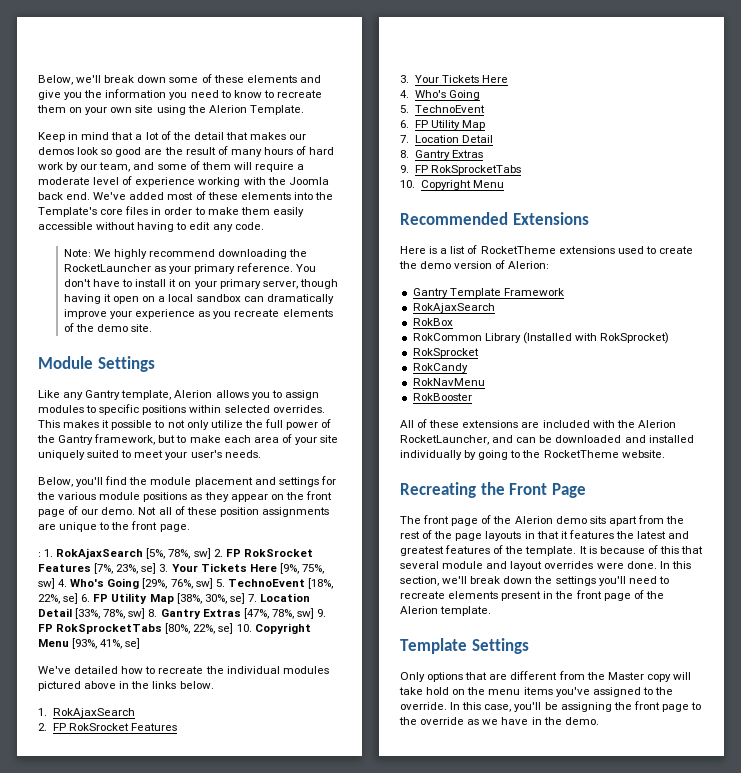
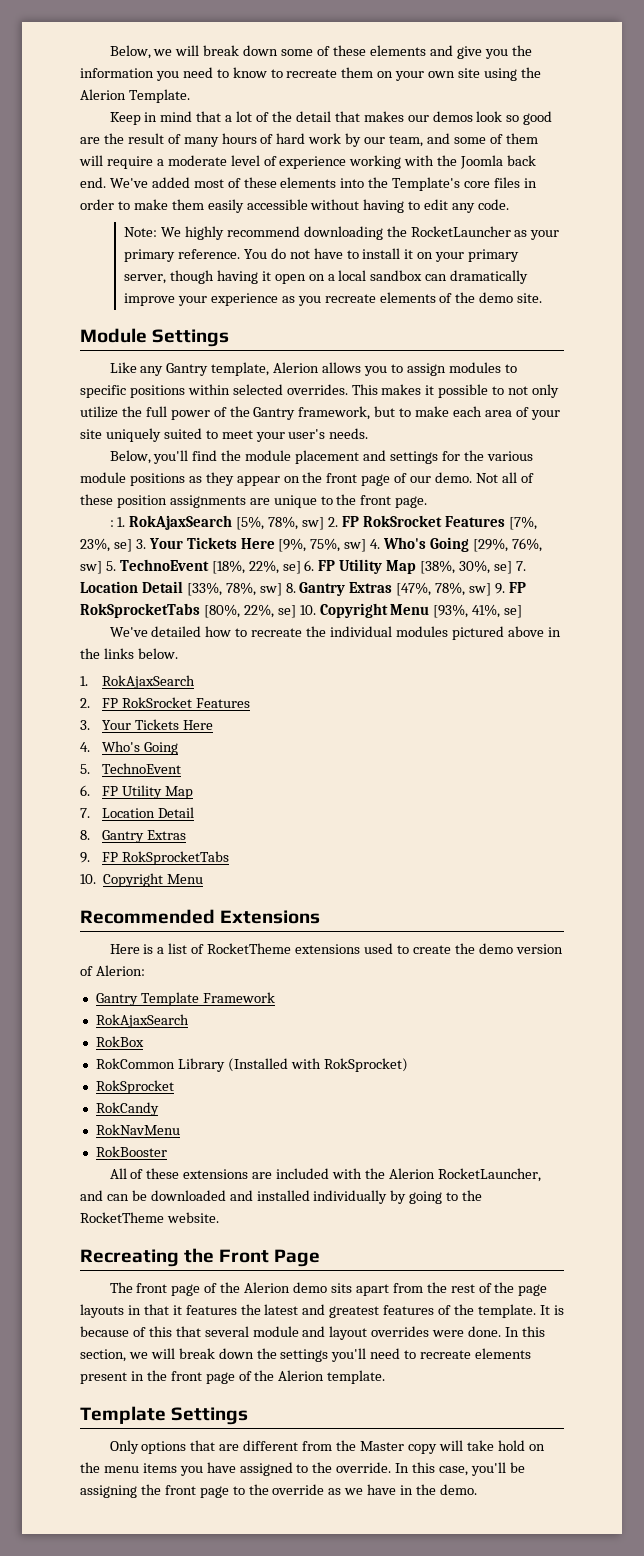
- Below, we'll break down some of these elements and give you the information you need to know to recreate them on your own site using the Alerion Template.
+ Below, we will break down some of these elements and give you the information you need to know to recreate them on your own site using the Alerion Template.
- You don't have to install it on your primary server, though having it open on a local sandbox can dramatically improve your experience as you recreate elements of the demo site.
+ You do not have to install it on your primary server, though having it open on a local sandbox can dramatically improve your experience as you recreate elements of the demo site.
- In this section, we'll break down the settings you'll need to recreate elements present in the front page of the Alerion template.
+ In this section, we will break down the settings you'll need to recreate elements present in the front page of the Alerion template.
- Only options that are different from the Master copy will take hold on the menu items you've assigned to the override.
+ Only options that are different from the Master copy will take hold on the menu items you have assigned to the override.

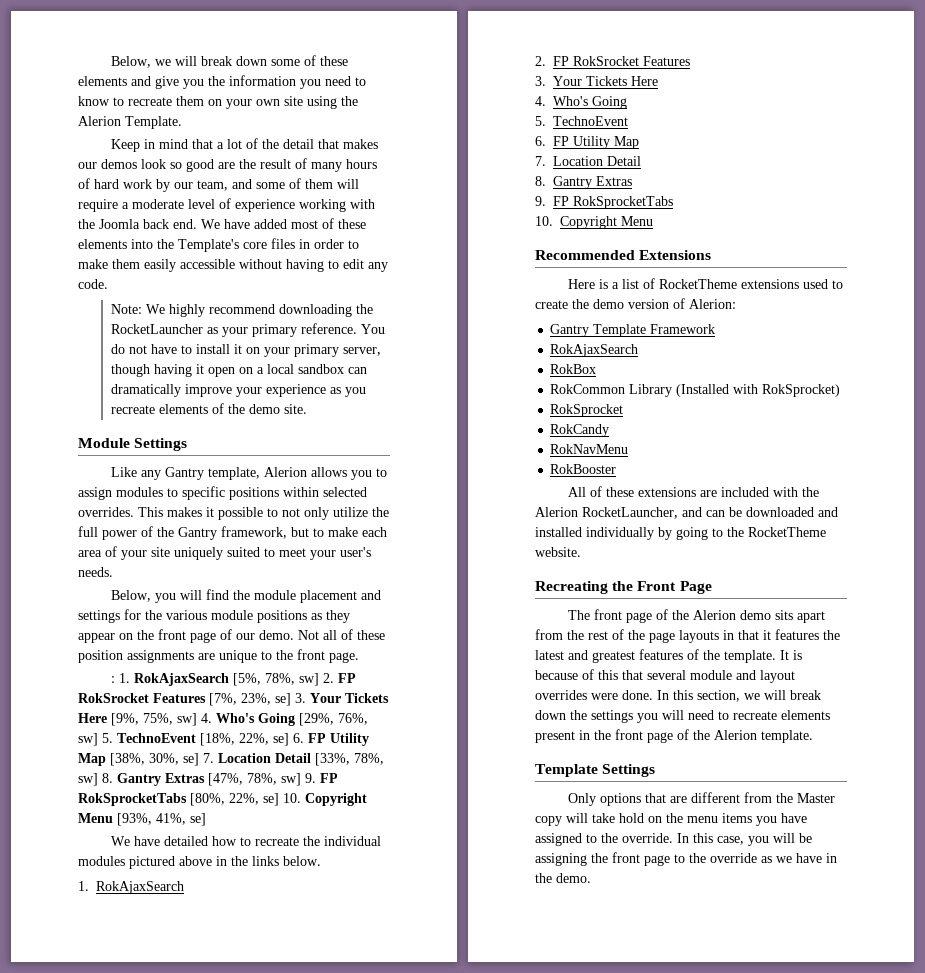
- We've added most of these elements into the Template's core files in order to make them easily accessible without having to edit any code.
+ We have added most of these elements into the Template's core files in order to make them easily accessible without having to edit any code.
- Below, you'll find the module placement and settings for the various module positions as they appear on the front page of our demo.
+ Below, you will find the module placement and settings for the various module positions as they appear on the front page of our demo.
- We've detailed how to recreate the individual modules pictured above in the links below.
+ We have detailed how to recreate the individual modules pictured above in the links below.
- In this section, we will break down the settings you'll need to recreate elements present in the front page of the Alerion template.
+ In this section, we will break down the settings you will need to recreate elements present in the front page of the Alerion template.
- In this case, you'll be assigning the front page to the override as we have in the demo.
+ In this case, you will be assigning the front page to the override as we have in the demo.

